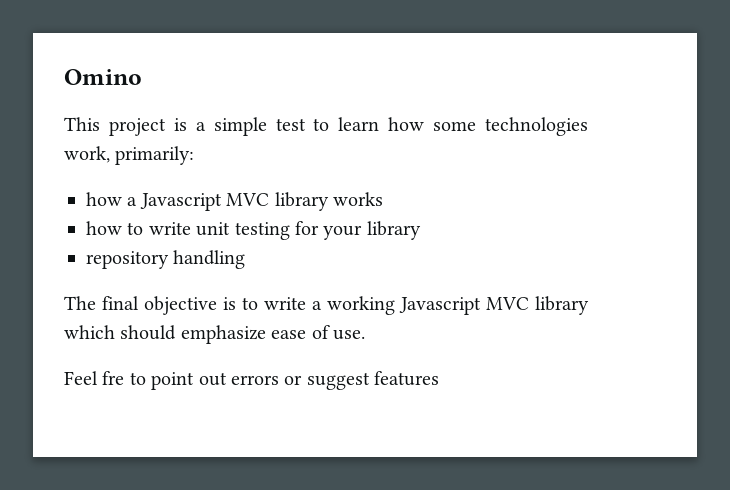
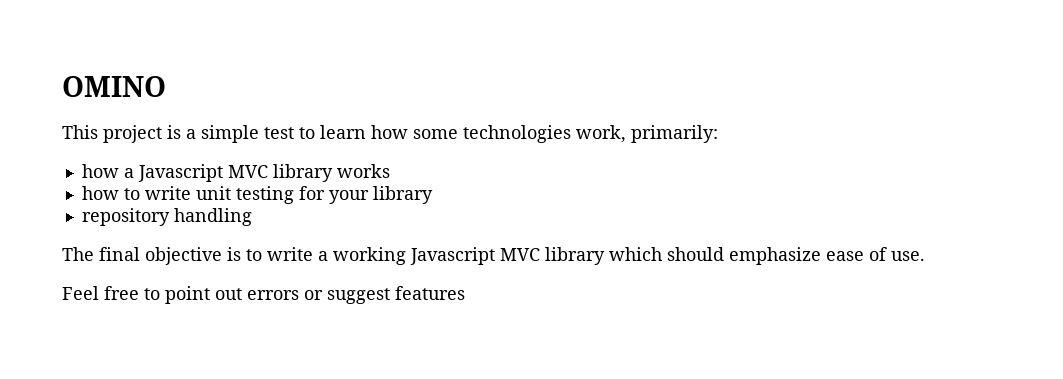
- Omino
+ OMINO
- Feel fre to point out errors or suggest features
+ Feel free to point out errors or suggest features

